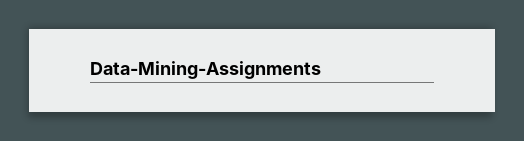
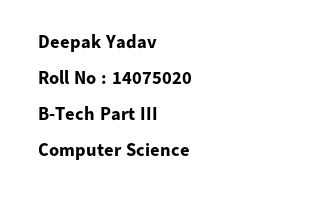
- Data-Mining-Assignments
+ Deepak Yadav
+ Roll No : 14075020
+ B-Tech Part III
+ Computer Science

